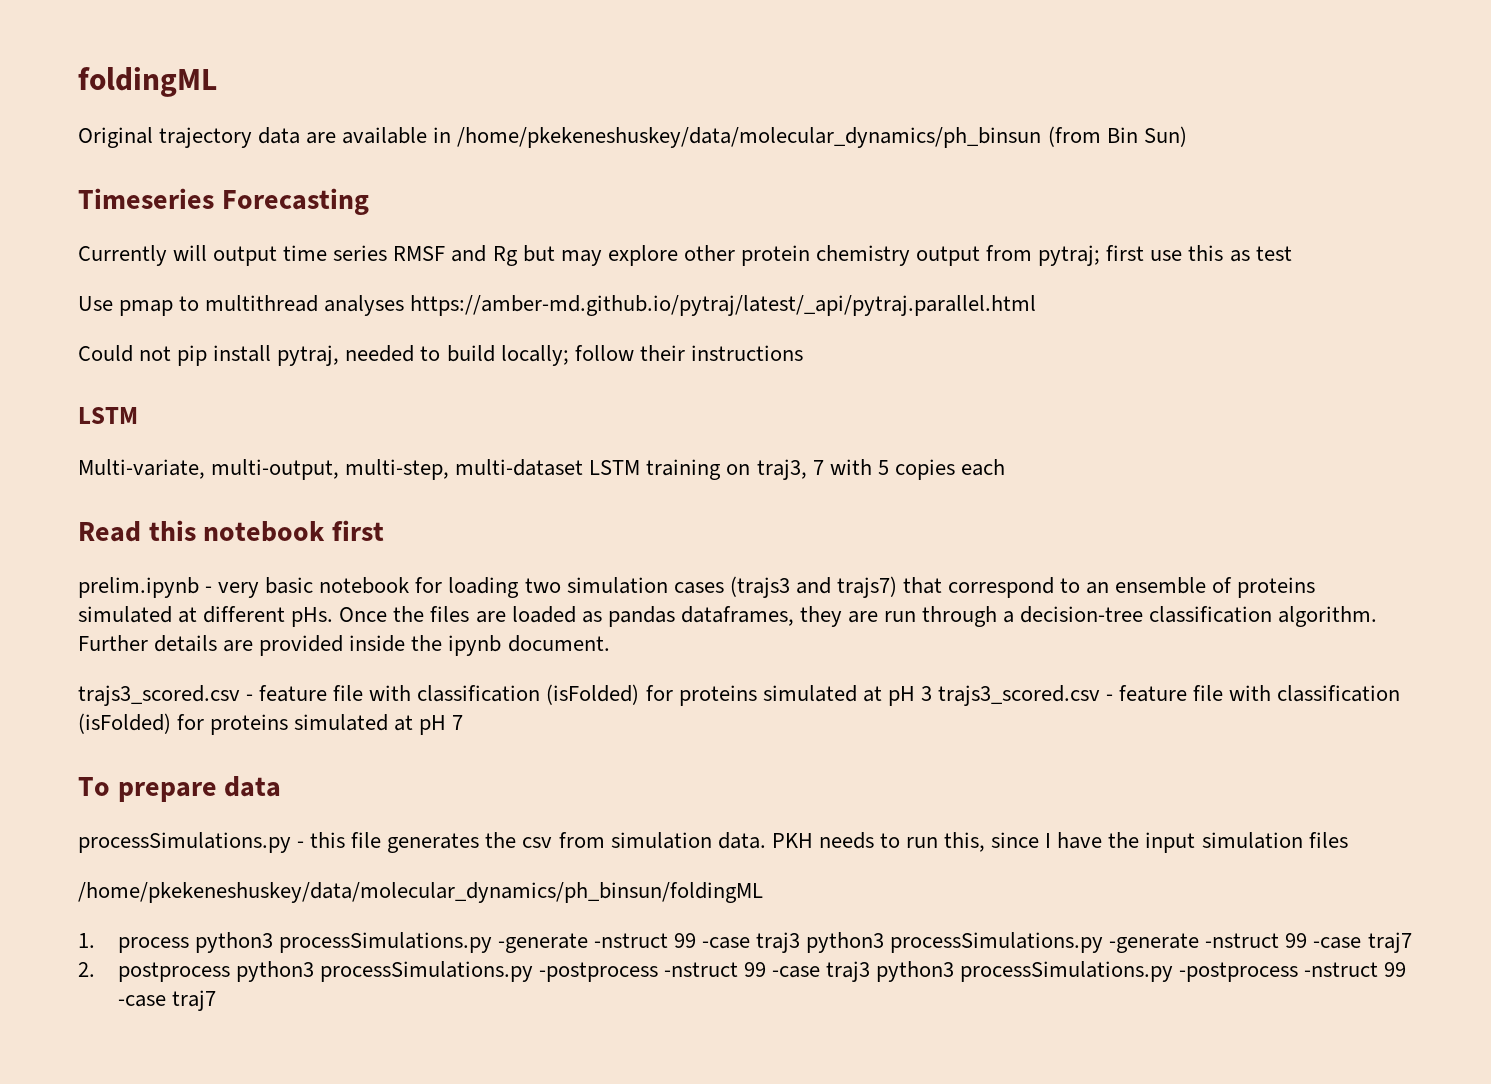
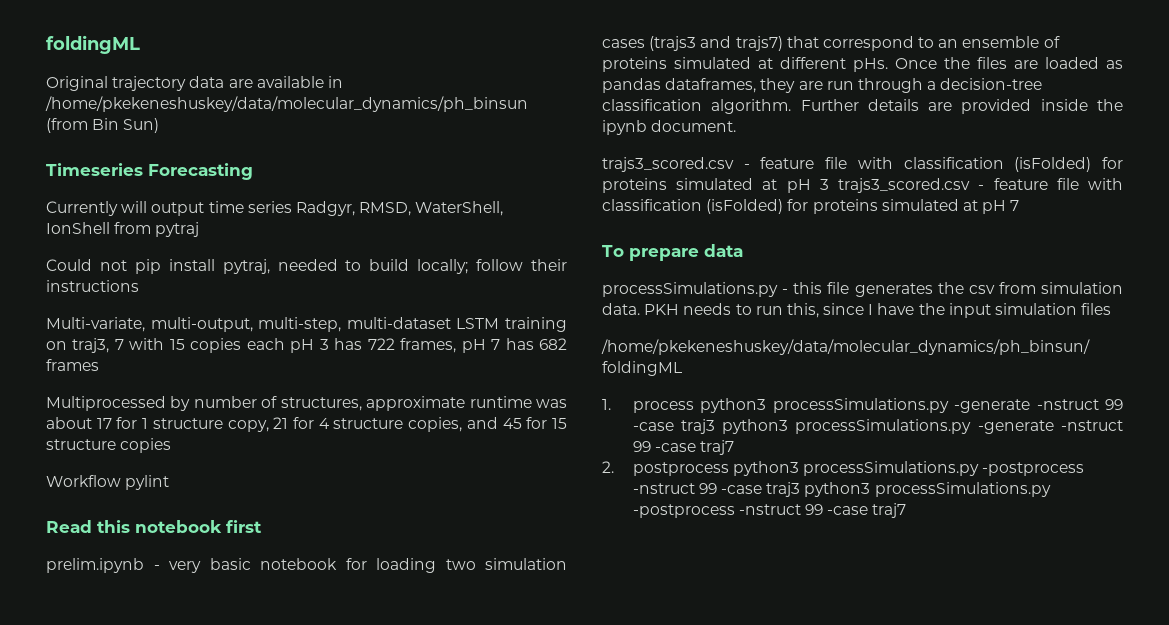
- Currently will output time series RMSF and Rg but may explore other protein chemistry output from pytraj; first use this as test
- Use pmap to multithread analyses https://amber-md.github.io/pytraj/latest/_api/pytraj.parallel.html
+ Currently will output time series Radgyr, RMSD, WaterShell, IonShell from pytraj
  Could not pip install pytraj, needed to build locally; follow their instructions
- LSTM
- Multi-variate, multi-output, multi-step, multi-dataset LSTM training on traj3, 7 with 5 copies each
+ Multi-variate, multi-output, multi-step, multi-dataset LSTM training on traj3, 7 with 15 copies each pH 3 has 722 frames, pH 7 has 682 frames
+ Multiprocessed by number of structures, approximate runtime was about 17 for 1 structure copy, 21 for 4 structure copies, and 45 for 15 structure copies
+ Workflow pylint

